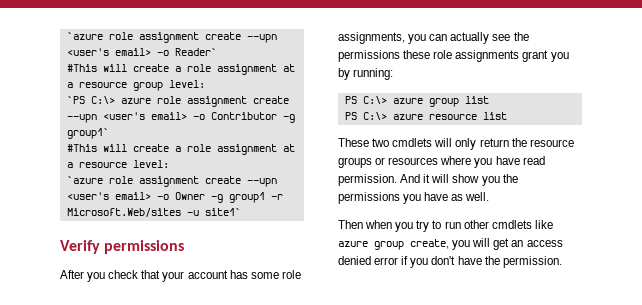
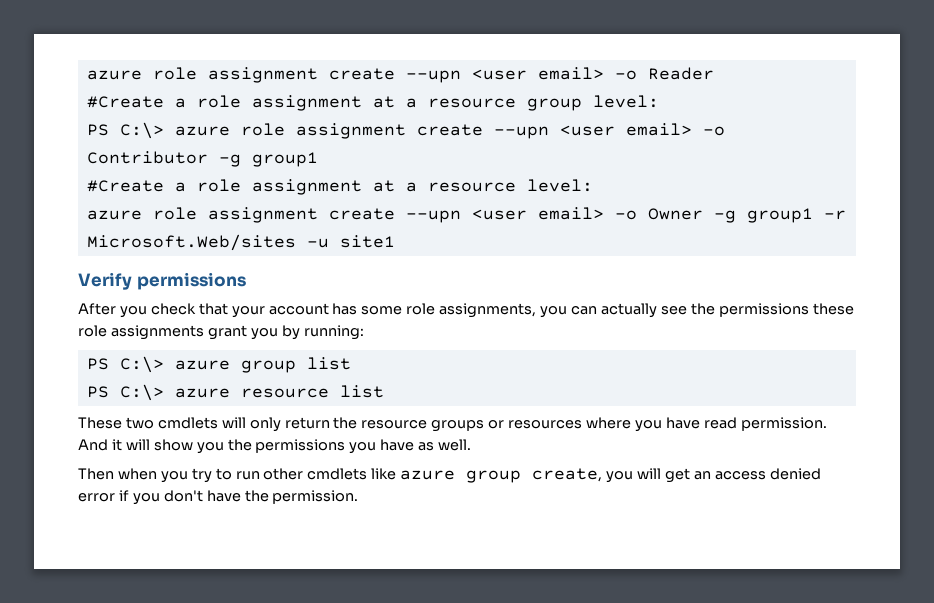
- `azure role assignment create --upn <user's email> -o Reader`
- #This will create a role assignment at a resource group level:
+ azure role assignment create --upn <user email> -o Reader
+ #Create a role assignment at a resource group level:
- `PS C:\> azure role assignment create --upn <user's email> -o Contributor -g group1`
- #This will create a role assignment at a resource level:
+ PS C:\> azure role assignment create --upn <user email> -o Contributor -g group1
+ #Create a role assignment at a resource level:
- `azure role assignment create --upn <user's email> -o Owner -g group1 -r Microsoft.Web/sites -u site1`
+ azure role assignment create --upn <user email> -o Owner -g group1 -r Microsoft.Web/sites -u site1

